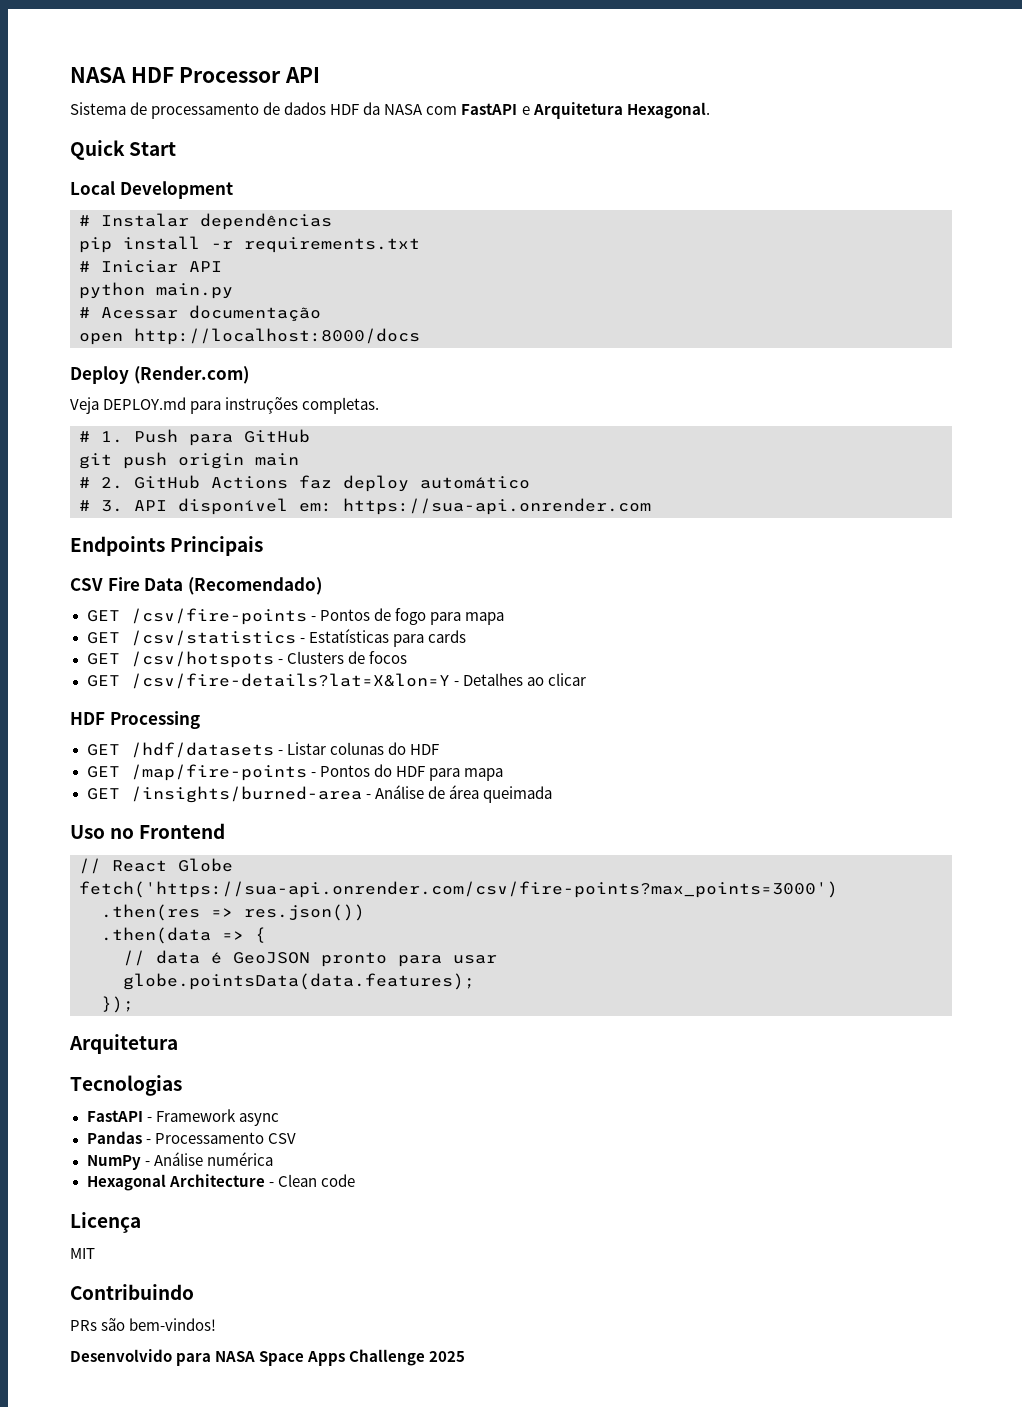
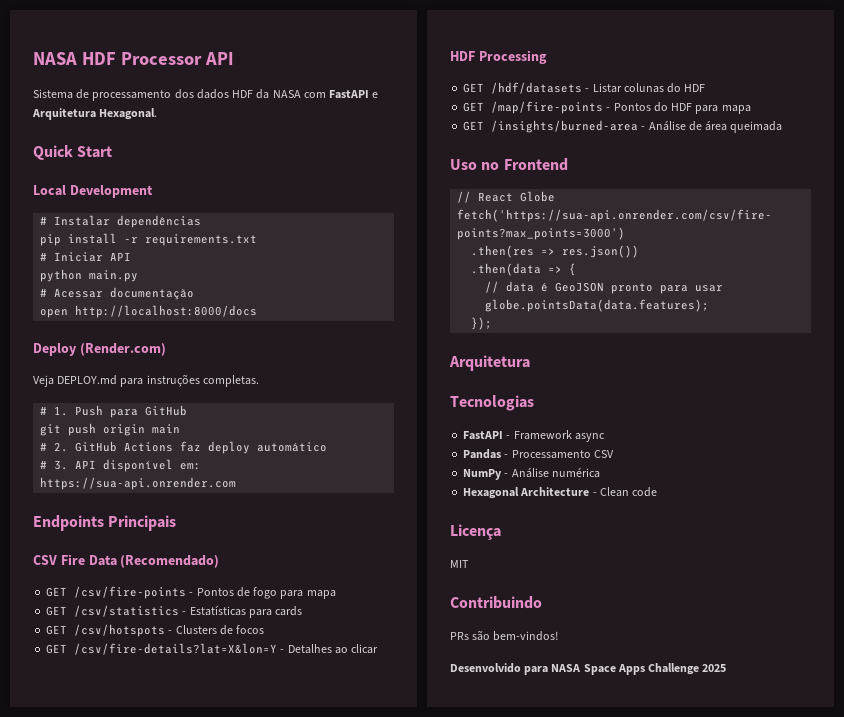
- Sistema de processamento de dados HDF da NASA com FastAPI e Arquitetura Hexagonal.
+ Sistema de processamento dos dados HDF da NASA com FastAPI e Arquitetura Hexagonal.

